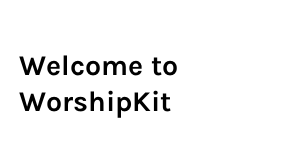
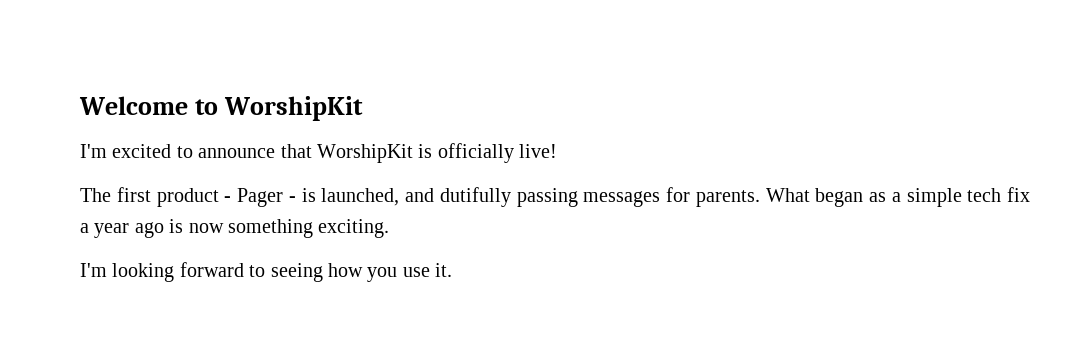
+ I'm excited to announce that WorshipKit is officially live!
+ The first product - Pager - is launched, and dutifully passing messages for parents. What began as a simple tech fix a year ago is now something exciting.
+ I'm looking forward to seeing how you use it.

